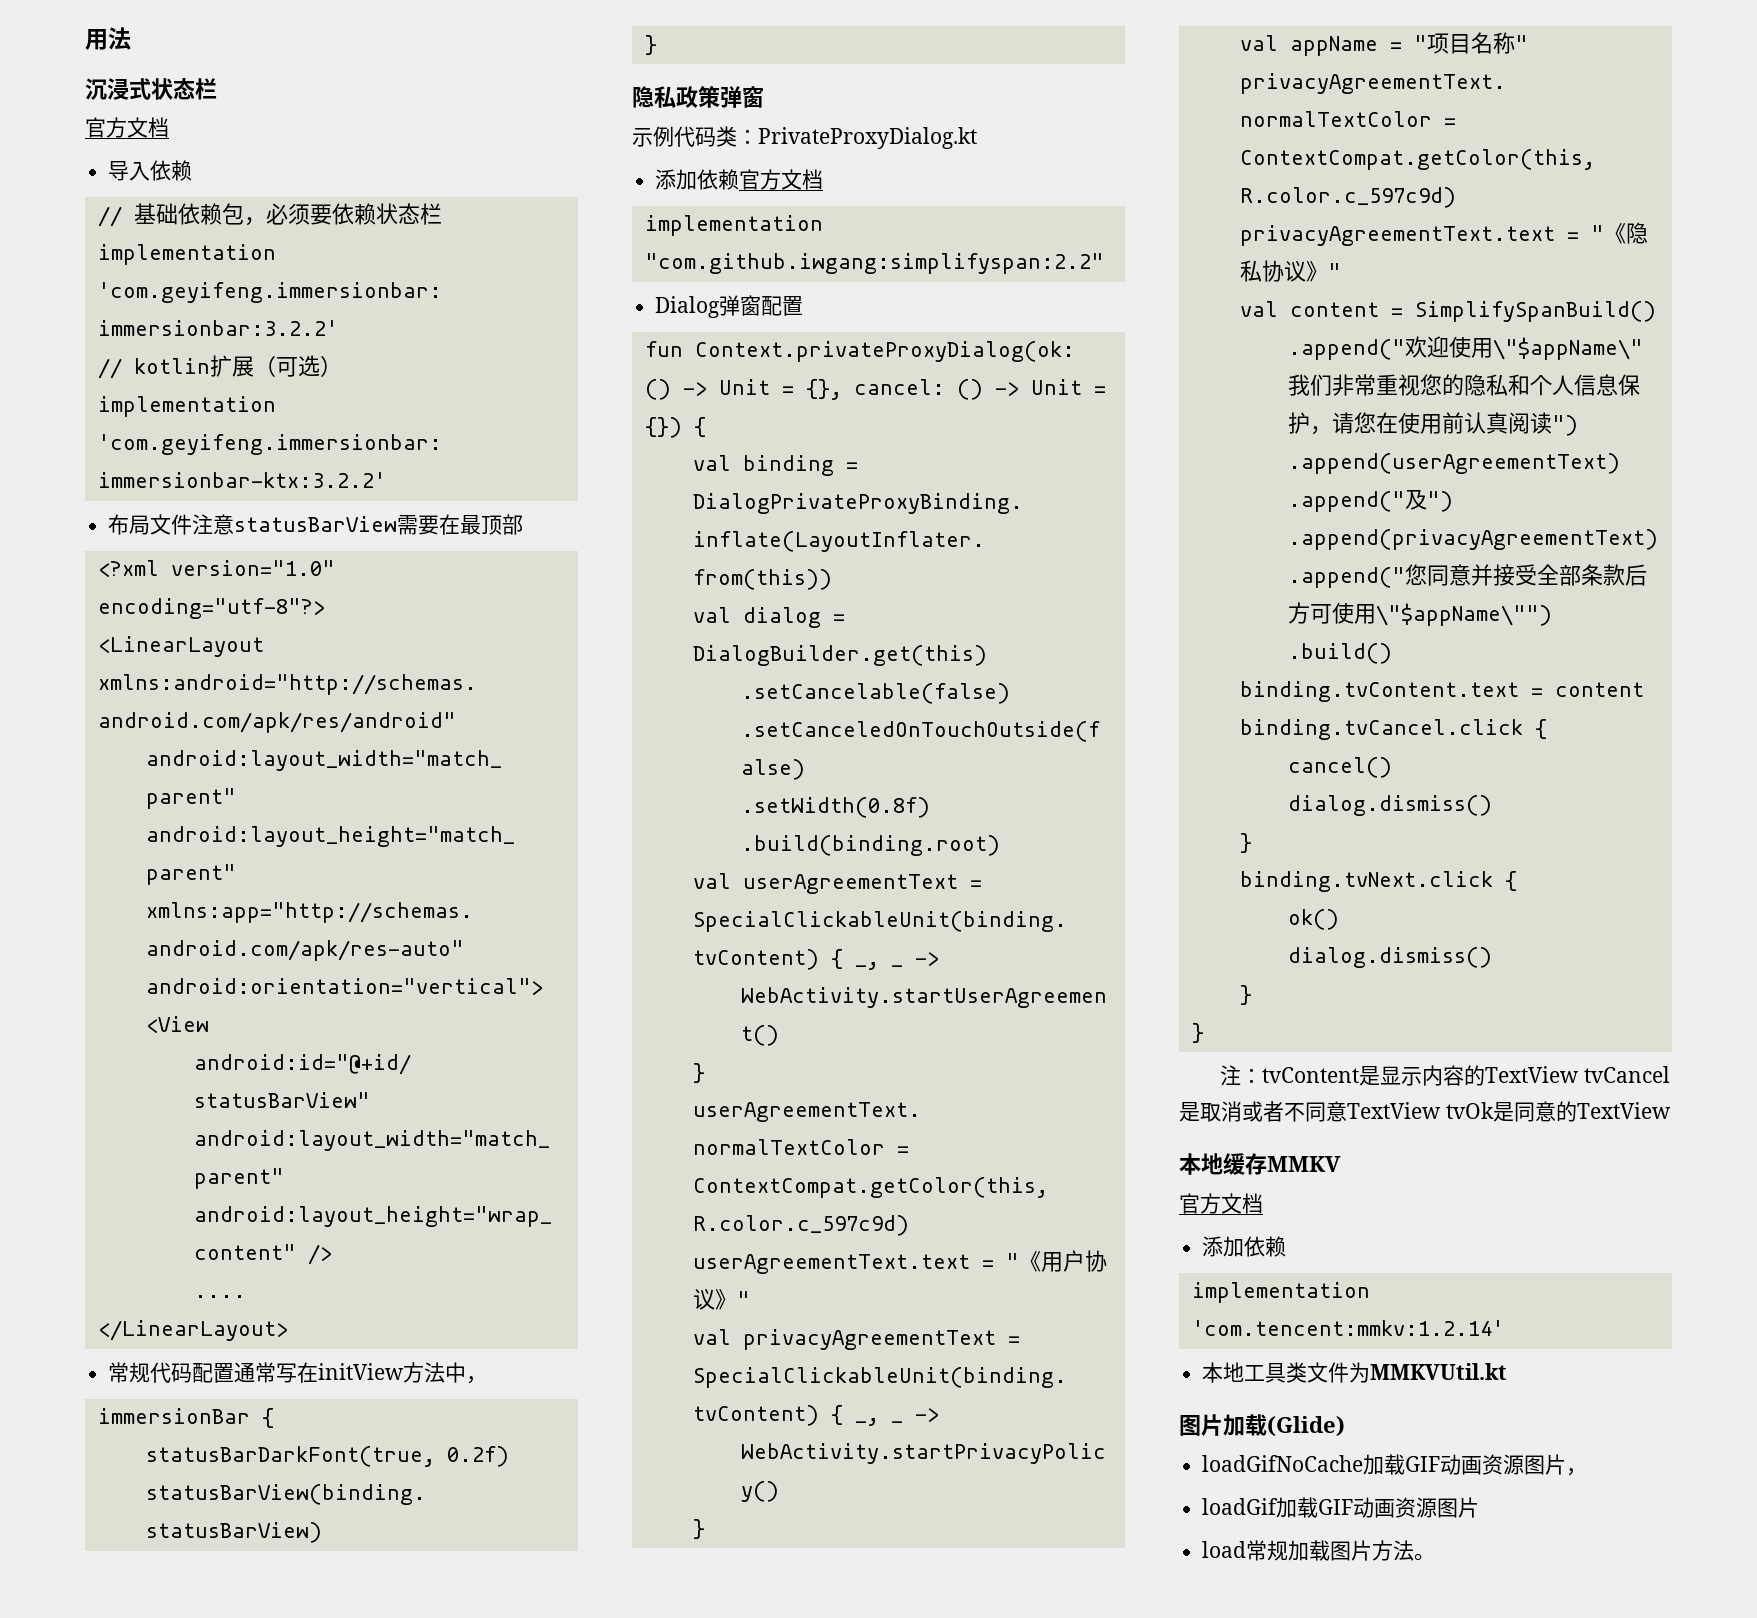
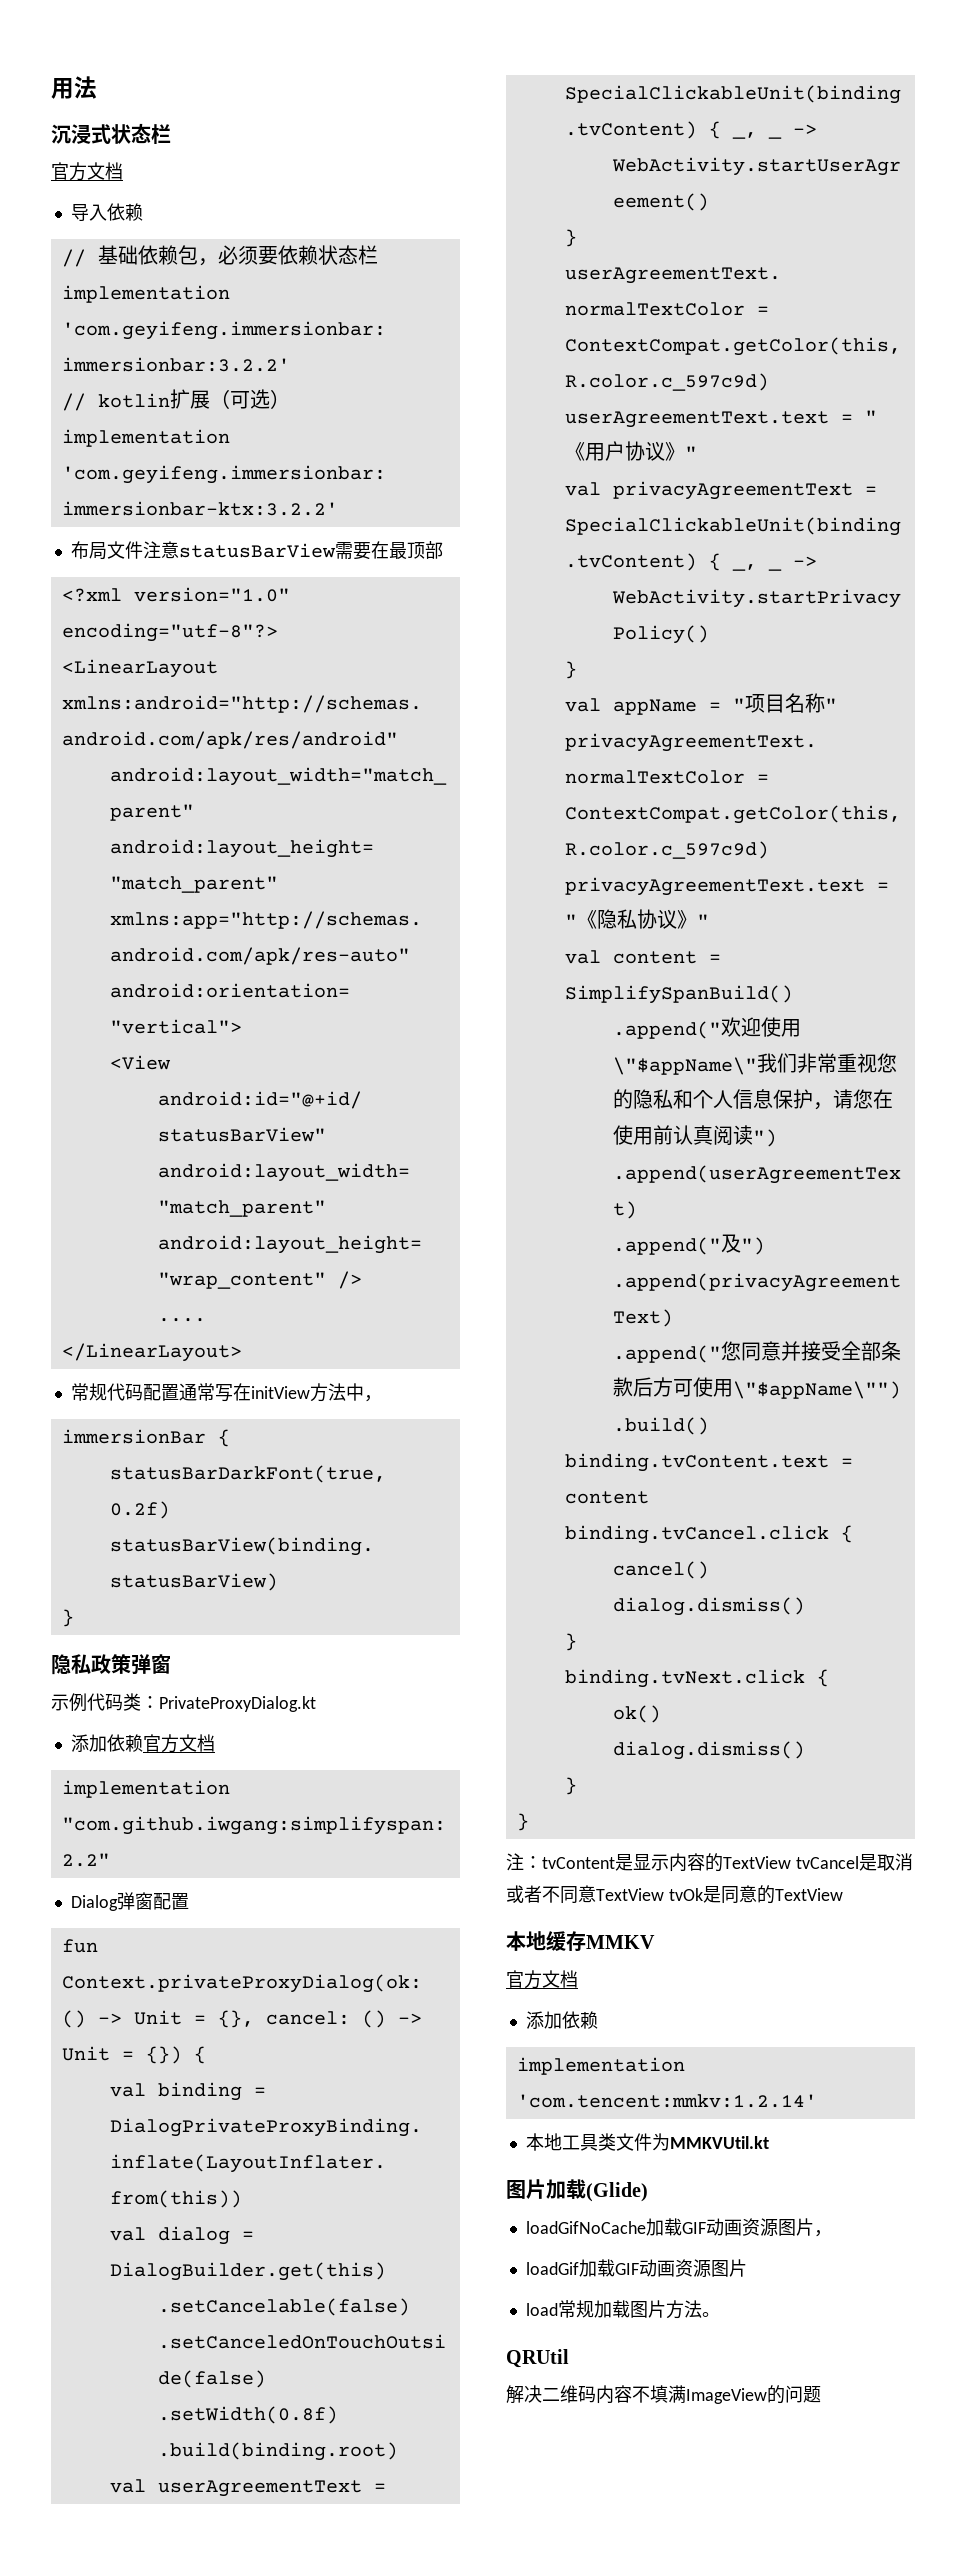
+ QRUtil
+ 解决二维码内容不填满ImageView的问题

